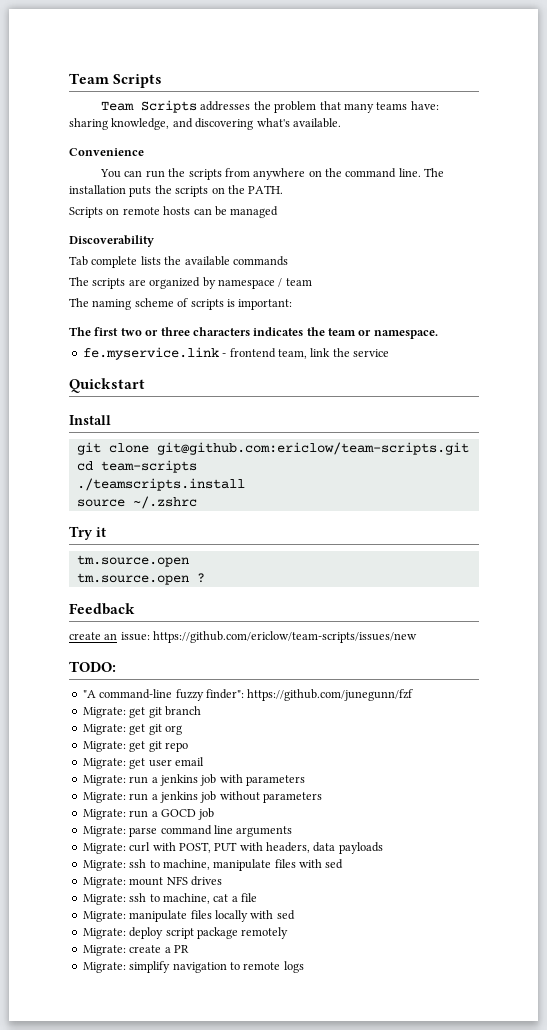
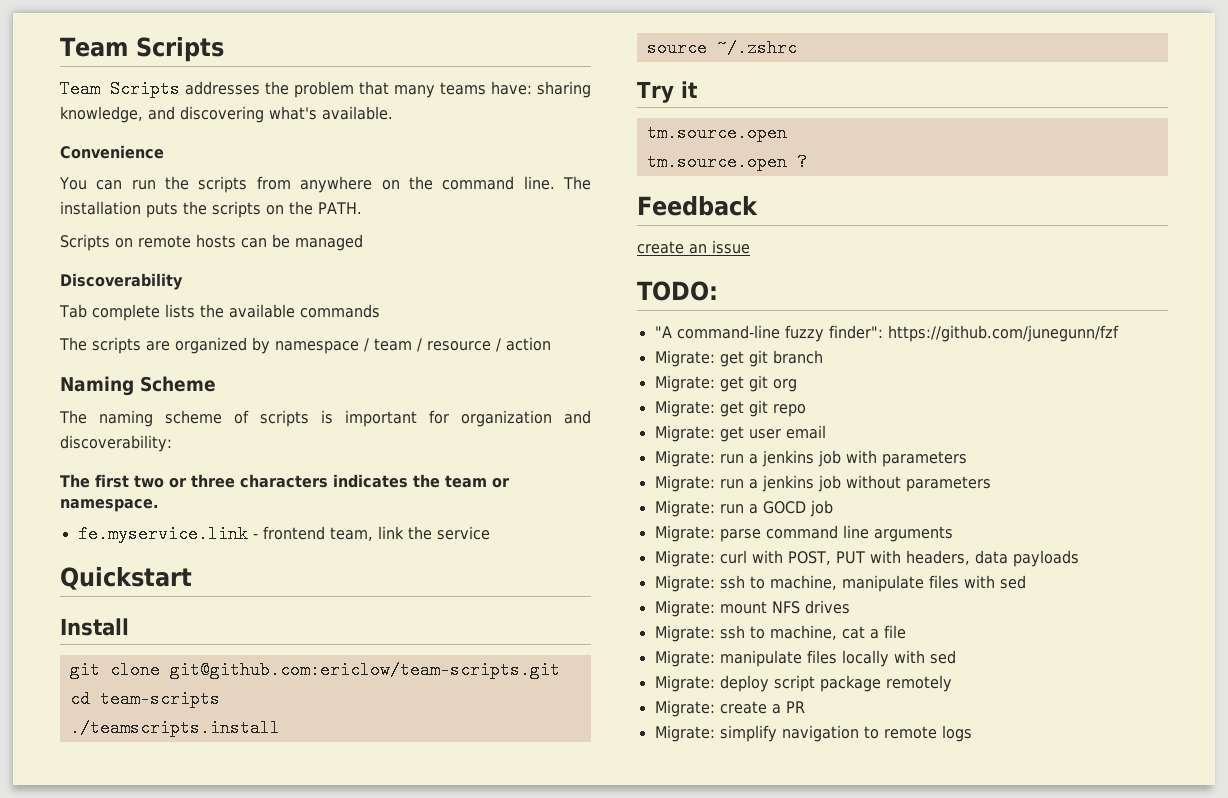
- The scripts are organized by namespace / team
+ The scripts are organized by namespace / team / resource / action
+ Naming Scheme
- The naming scheme of scripts is important:
+ The naming scheme of scripts is important for organization and discoverability:
- create an issue: https://github.com/ericlow/team-scripts/issues/new
+ create an issue

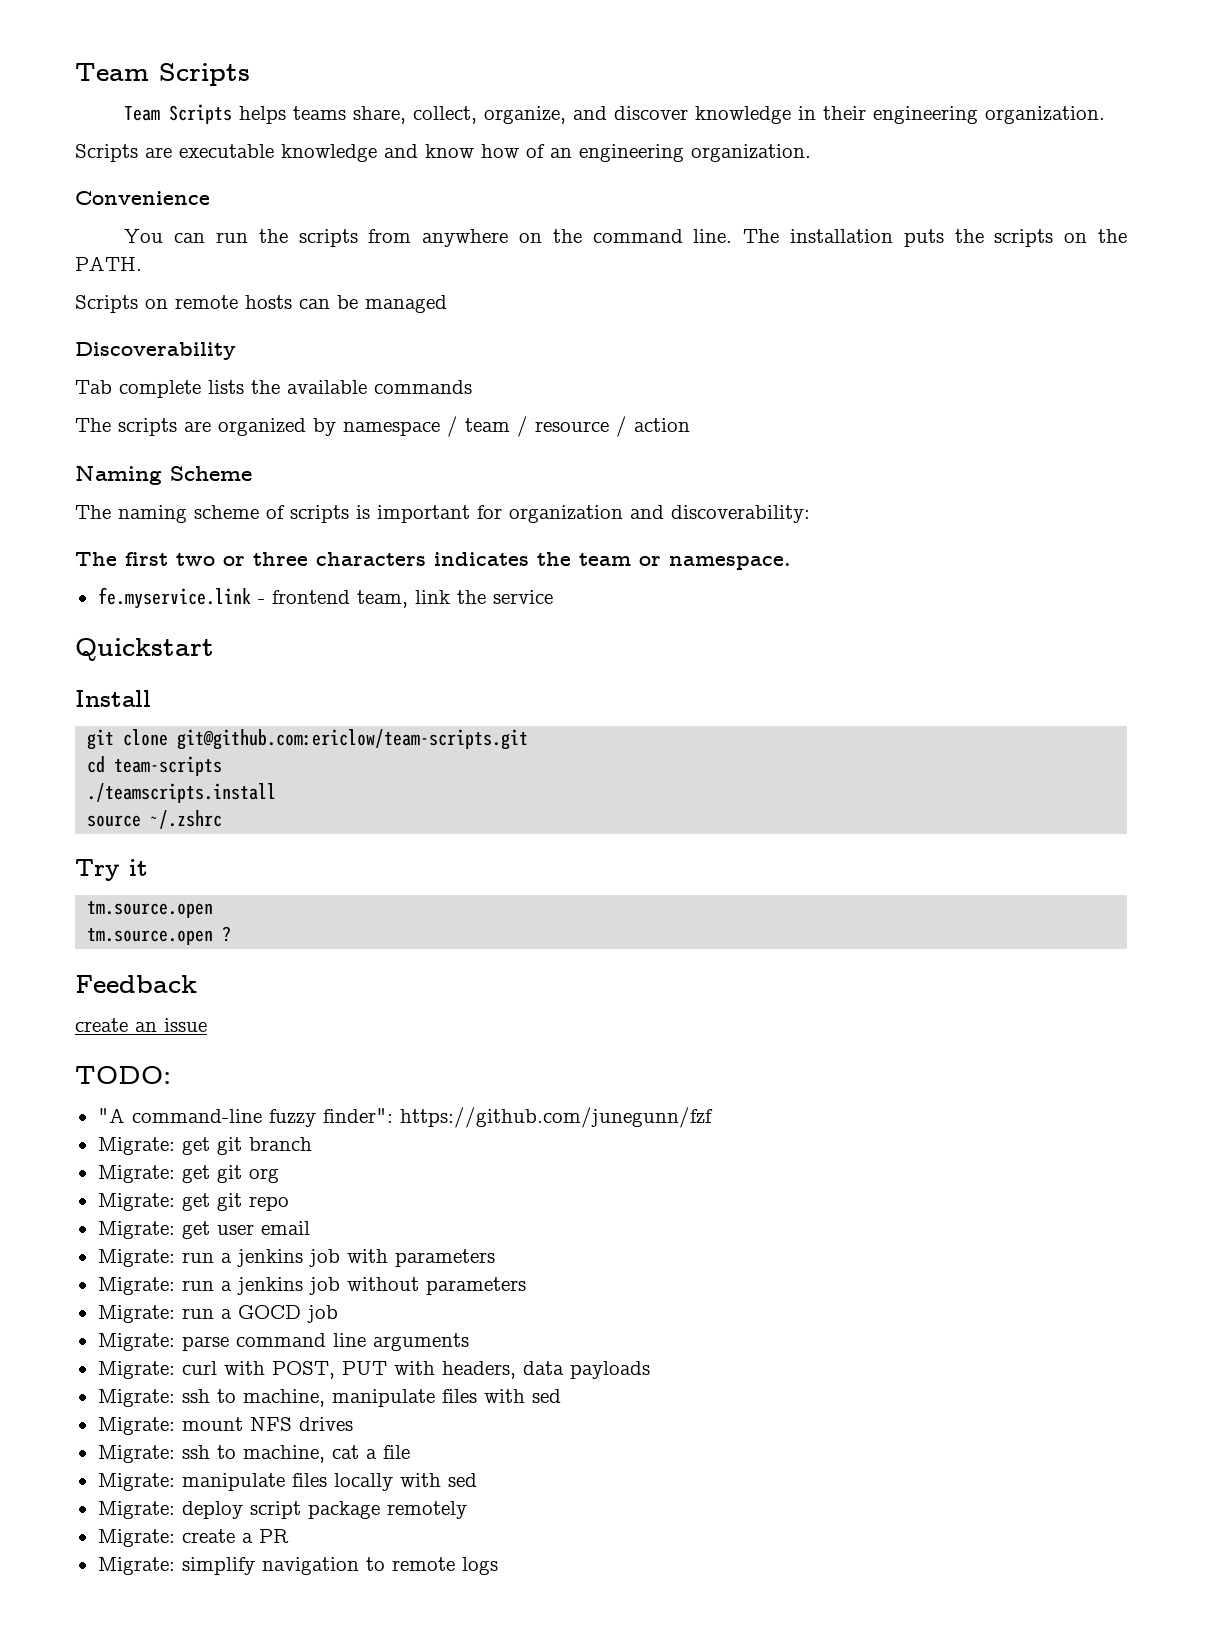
- Team Scripts addresses the problem that many teams have: sharing knowledge, and discovering what's available.
+ Team Scripts helps teams share, collect, organize, and discover knowledge in their engineering organization.
+ Scripts are executable knowledge and know how of an engineering organization.

